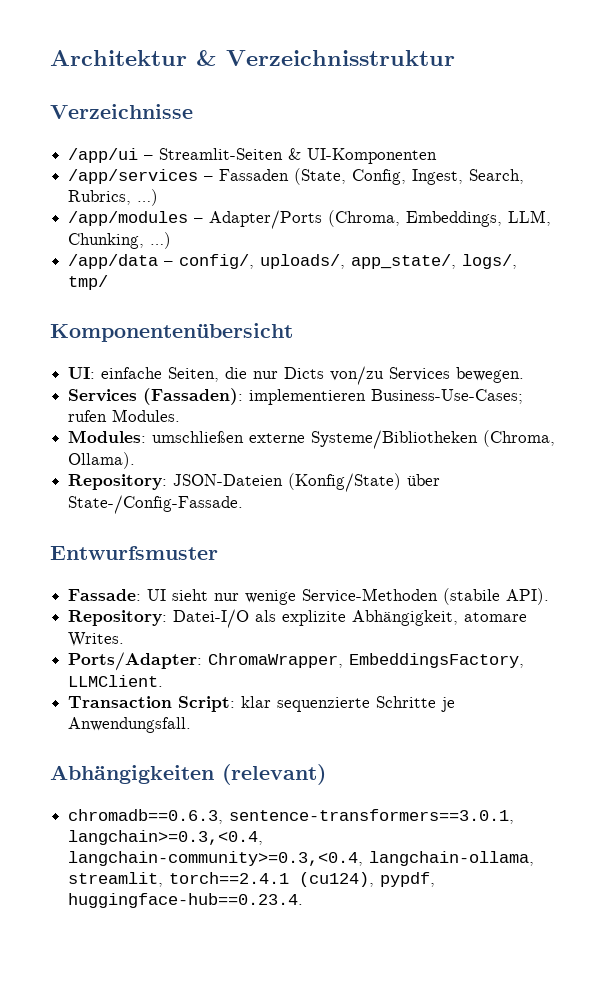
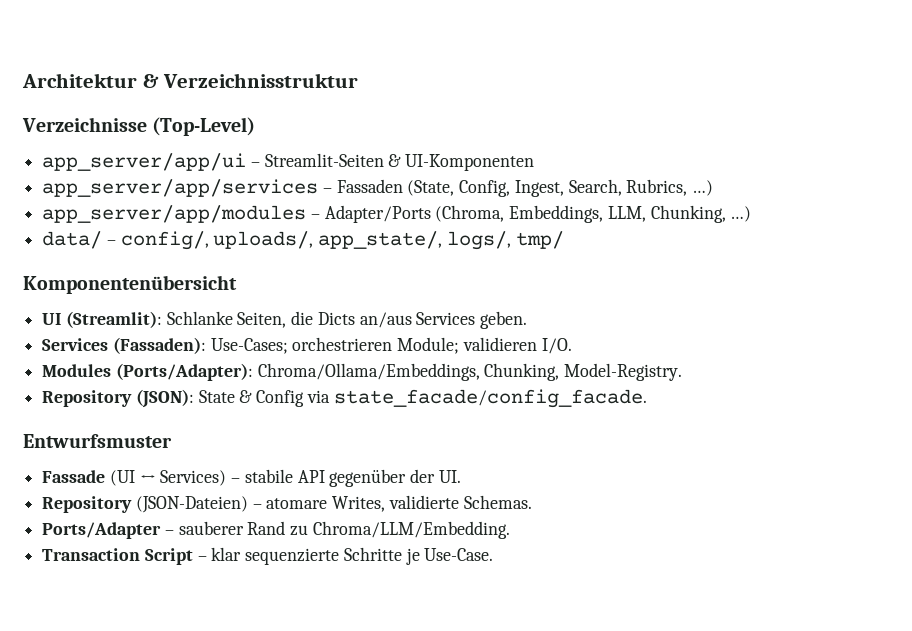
- Verzeichnisse
- /app/ui – Streamlit-Seiten & UI-Komponenten
+ Verzeichnisse (Top-Level)
+ app_server/app/ui – Streamlit-Seiten & UI-Komponenten
- /app/services – Fassaden (State, Config, Ingest, Search, Rubrics, …)
+ app_server/app/services – Fassaden (State, Config, Ingest, Search, Rubrics, …)
- /app/modules – Adapter/Ports (Chroma, Embeddings, LLM, Chunking, …)
+ app_server/app/modules – Adapter/Ports (Chroma, Embeddings, LLM, Chunking, …)
- /app/data – config/, uploads/, app_state/, logs/, tmp/
+ data/ – config/, uploads/, app_state/, logs/, tmp/
- UI: einfache Seiten, die nur Dicts von/zu Services bewegen.
- Services (Fassaden): implementieren Business-Use-Cases; rufen Modules.
- Modules: umschließen externe Systeme/Bibliotheken (Chroma, Ollama).
- Repository: JSON-Dateien (Konfig/State) über State-/Config-Fassade.
+ UI (Streamlit): Schlanke Seiten, die Dicts an/aus Services geben.
+ Services (Fassaden): Use-Cases; orchestrieren Module; validieren I/O.
+ Modules (Ports/Adapter): Chroma/Ollama/Embeddings, Chunking, Model-Registry.
+ Repository (JSON): State & Config via state_facade/config_facade.
  Entwurfsmuster
- Fassade: UI sieht nur wenige Service-Methoden (stabile API).
- Repository: Datei-I/O als explizite Abhängigkeit, atomare Writes.
- Ports/Adapter: ChromaWrapper, EmbeddingsFactory, LLMClient.
+ Fassade (UI ↔ Services) – stabile API gegenüber der UI.
+ Repository (JSON-Dateien) – atomare Writes, validierte Schemas.
+ Ports/Adapter – sauberer Rand zu Chroma/LLM/Embedding.
- Transaction Script: klar sequenzierte Schritte je Anwendungsfall.
- Abhängigkeiten (relevant)
- chromadb==0.6.3, sentence-transformers==3.0.1, langchain>=0.3,<0.4, langchain-community>=0.3,<0.4, langchain-ollama, streamlit, torch==2.4.1 (cu124), pypdf, huggingface-hub==0.23.4.
+ Transaction Script – klar sequenzierte Schritte je Use-Case.

